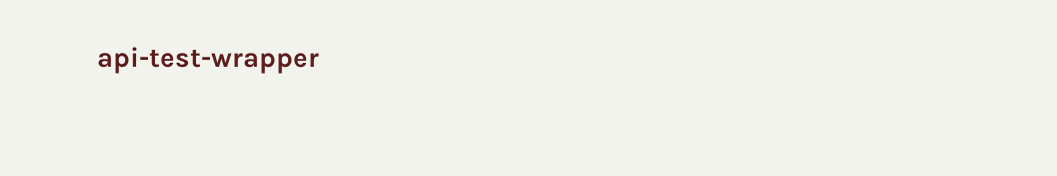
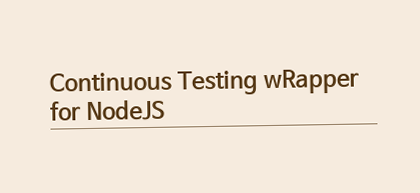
- api-test-wrapper
+ Continuous Testing wRapper for NodeJS

